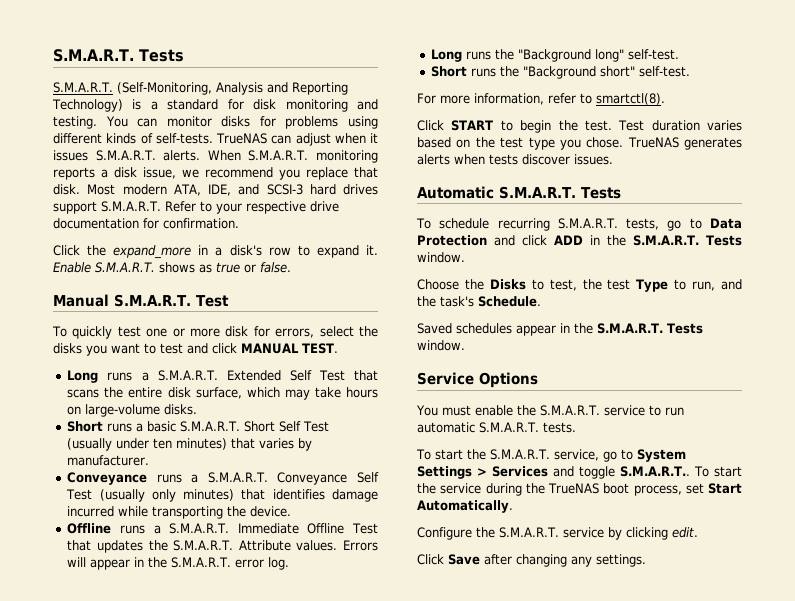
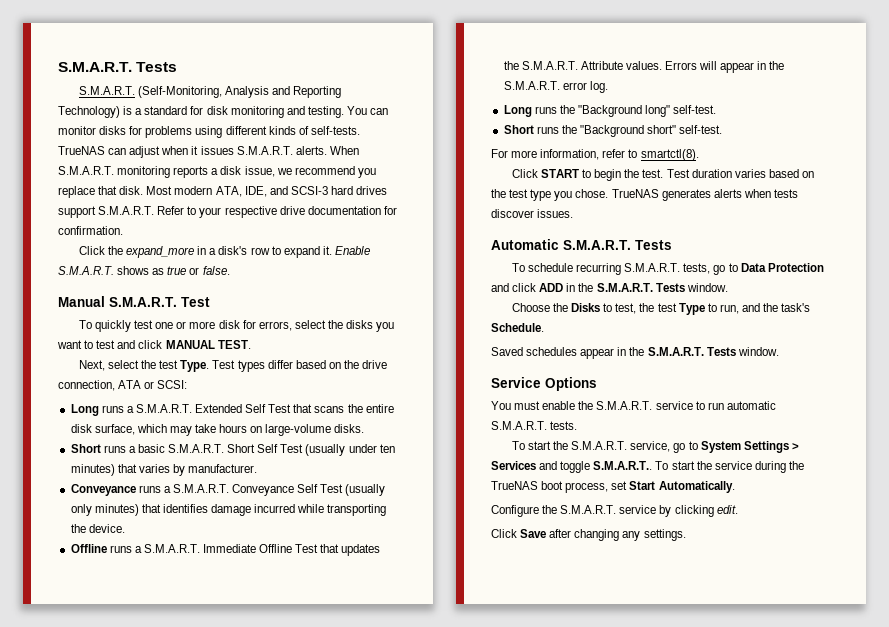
+ Next, select the test Type. Test types differ based on the drive connection, ATA or SCSI:

